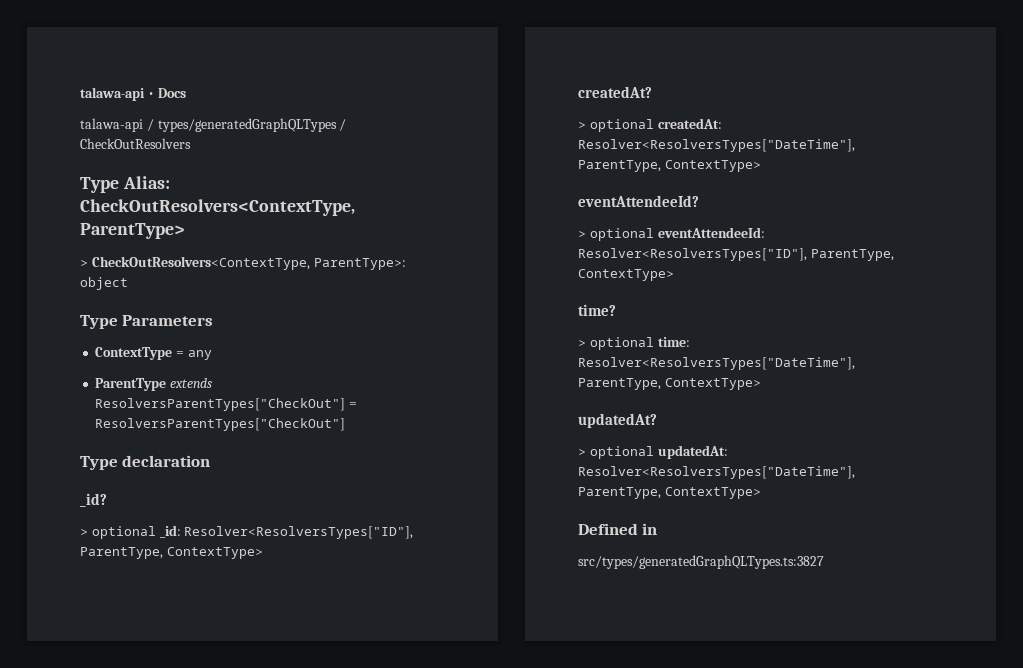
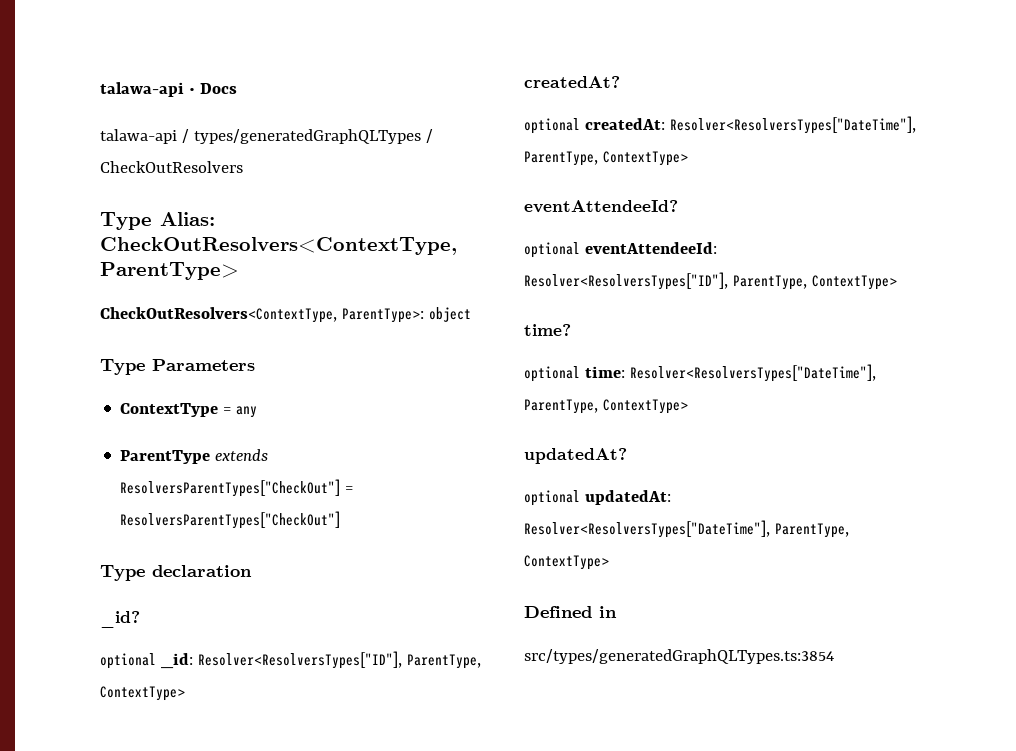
- > CheckOutResolvers<ContextType, ParentType>: object
+ CheckOutResolvers<ContextType, ParentType>: object
- > optional _id: Resolver<ResolversTypes["ID"], ParentType, ContextType>
+ optional _id: Resolver<ResolversTypes["ID"], ParentType, ContextType>
- > optional createdAt: Resolver<ResolversTypes["DateTime"], ParentType, ContextType>
+ optional createdAt: Resolver<ResolversTypes["DateTime"], ParentType, ContextType>
- > optional eventAttendeeId: Resolver<ResolversTypes["ID"], ParentType, ContextType>
+ optional eventAttendeeId: Resolver<ResolversTypes["ID"], ParentType, ContextType>
- > optional time: Resolver<ResolversTypes["DateTime"], ParentType, ContextType>
+ optional time: Resolver<ResolversTypes["DateTime"], ParentType, ContextType>
- > optional updatedAt: Resolver<ResolversTypes["DateTime"], ParentType, ContextType>
+ optional updatedAt: Resolver<ResolversTypes["DateTime"], ParentType, ContextType>
- src/types/generatedGraphQLTypes.ts:3827
+ src/types/generatedGraphQLTypes.ts:3854

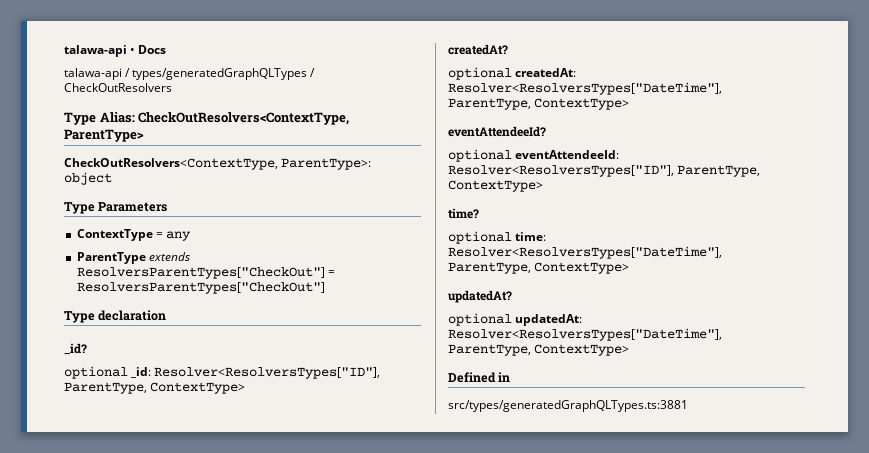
- src/types/generatedGraphQLTypes.ts:3854
+ src/types/generatedGraphQLTypes.ts:3881

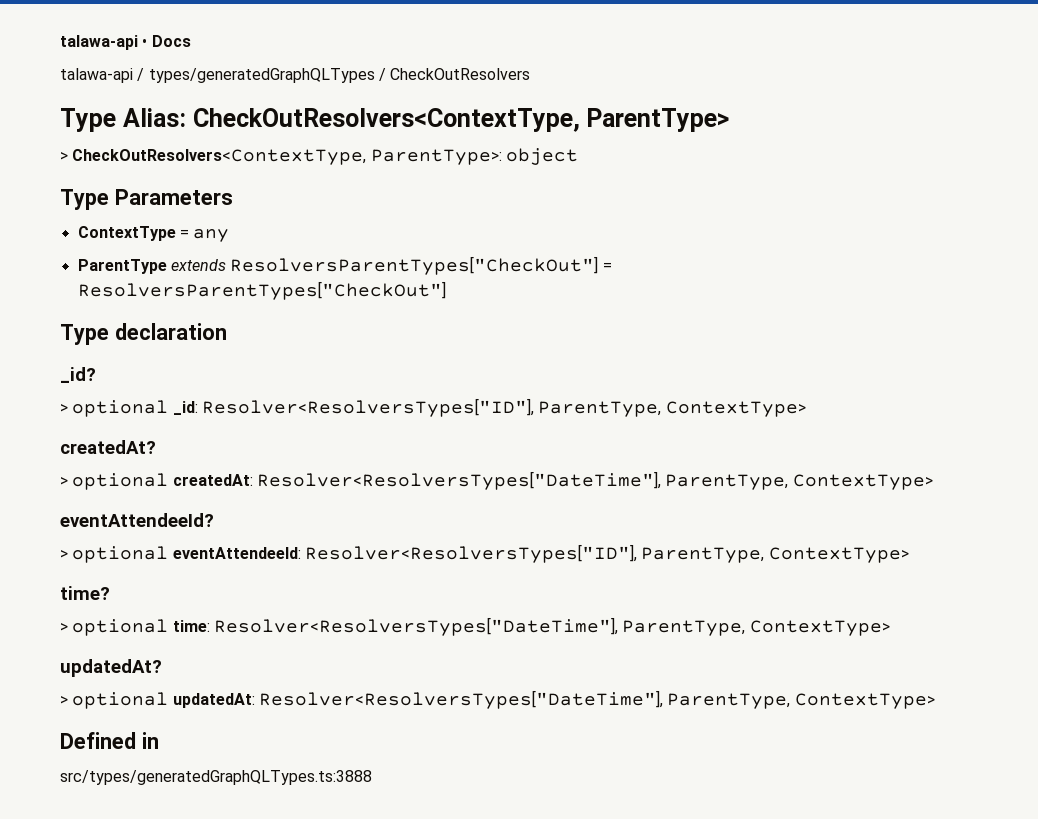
- CheckOutResolvers<ContextType, ParentType>: object
+ > CheckOutResolvers<ContextType, ParentType>: object
- optional _id: Resolver<ResolversTypes["ID"], ParentType, ContextType>
+ > optional _id: Resolver<ResolversTypes["ID"], ParentType, ContextType>
- optional createdAt: Resolver<ResolversTypes["DateTime"], ParentType, ContextType>
+ > optional createdAt: Resolver<ResolversTypes["DateTime"], ParentType, ContextType>
- optional eventAttendeeId: Resolver<ResolversTypes["ID"], ParentType, ContextType>
+ > optional eventAttendeeId: Resolver<ResolversTypes["ID"], ParentType, ContextType>
- optional time: Resolver<ResolversTypes["DateTime"], ParentType, ContextType>
+ > optional time: Resolver<ResolversTypes["DateTime"], ParentType, ContextType>
- optional updatedAt: Resolver<ResolversTypes["DateTime"], ParentType, ContextType>
+ > optional updatedAt: Resolver<ResolversTypes["DateTime"], ParentType, ContextType>
- src/types/generatedGraphQLTypes.ts:3881
+ src/types/generatedGraphQLTypes.ts:3888

